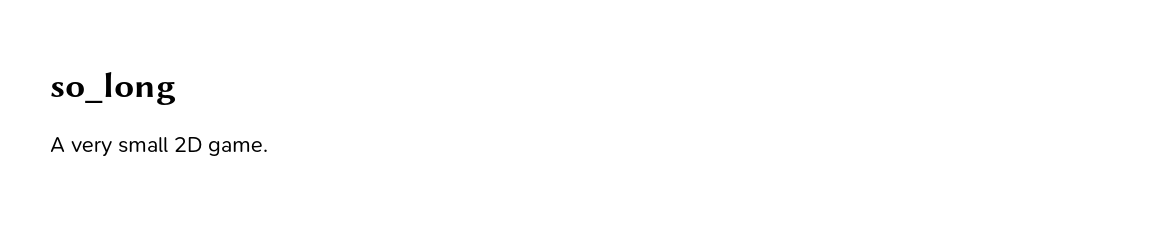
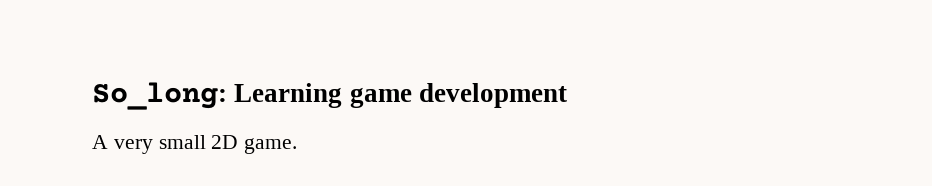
- so_long
+ So_long: Learning game development

